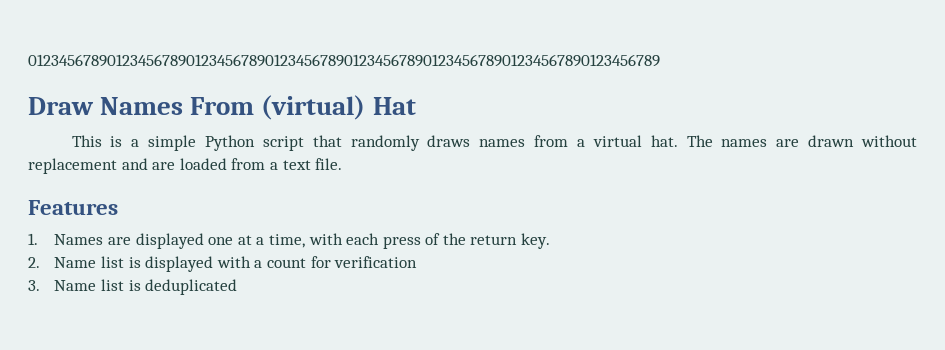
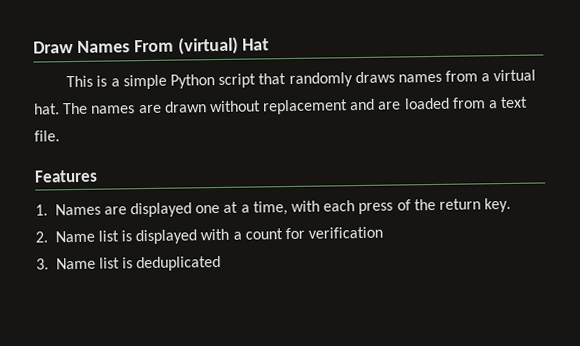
- 01234567890123456789012345678901234567890123456789012345678901234567890123456789

